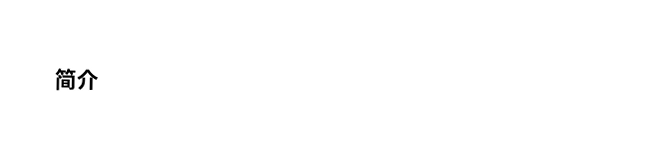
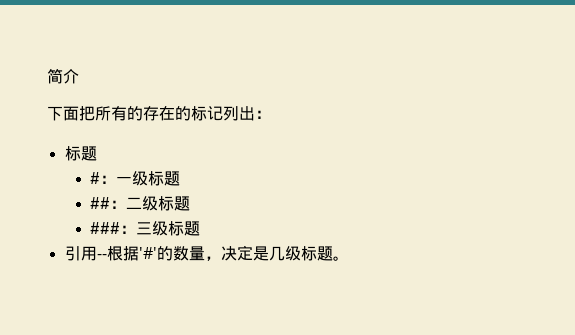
+ 下面把所有的存在的标记列出：
+ 标题
+ #：一级标题
+ ##：二级标题
+ ###：三级标题
+ 引用--根据'#'的数量，决定是几级标题。

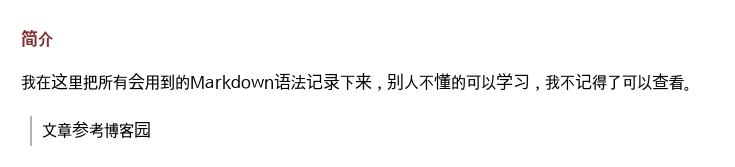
- 下面把所有的存在的标记列出：
- 标题
- #：一级标题
- ##：二级标题
- ###：三级标题
- 引用--根据'#'的数量，决定是几级标题。
+ 我在这里把所有会用到的Markdown语法记录下来，别人不懂的可以学习，我不记得了可以查看。
+ 文章参考博客园

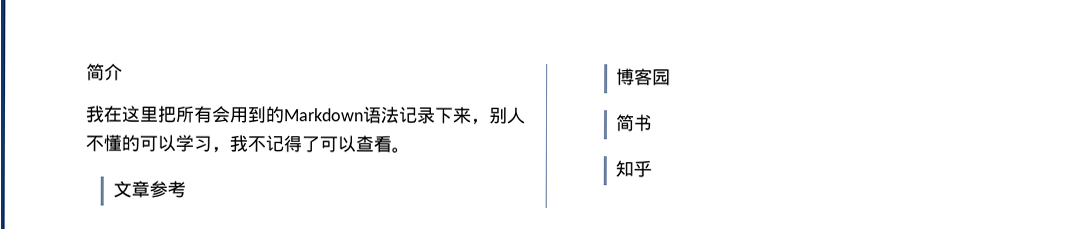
- 文章参考博客园
+ 文章参考
+ 博客园
+ 简书
+ 知乎

